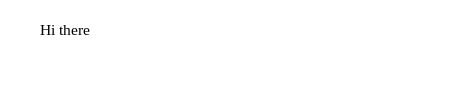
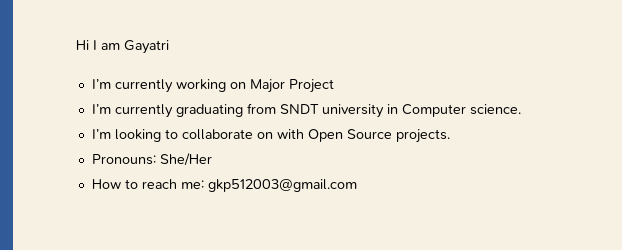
- Hi there
+ Hi I am Gayatri
+ I’m currently working on Major Project
+ I’m currently graduating from SNDT university in Computer science.
+ I’m looking to collaborate on with Open Source projects.
+ Pronouns: She/Her
+ How to reach me: gkp512003@gmail.com

